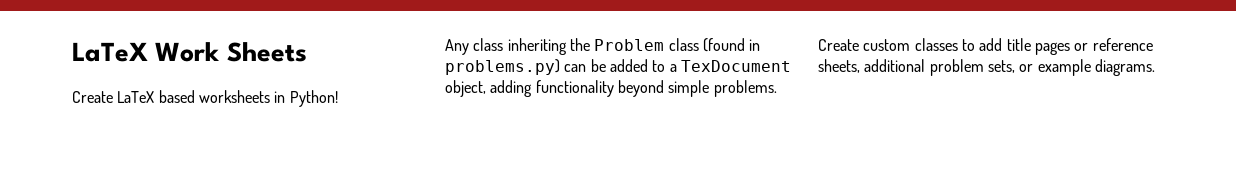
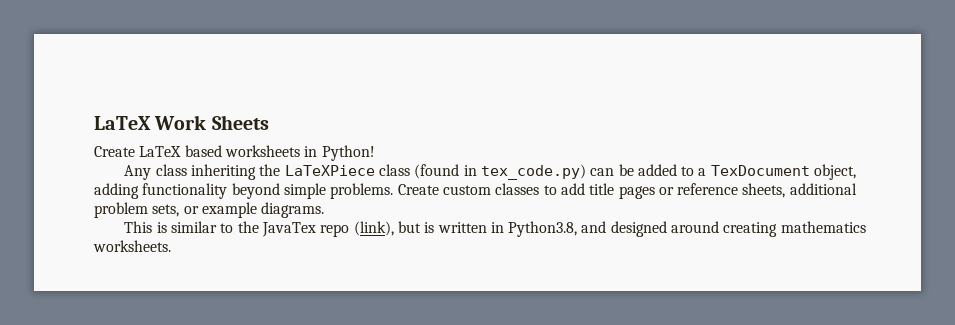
- Any class inheriting the Problem class (found in problems.py) can be added to a TexDocument object, adding functionality beyond simple problems.
+ Any class inheriting the LaTeXPiece class (found in tex_code.py) can be added to a TexDocument object, adding functionality beyond simple problems.
+ This is similar to the JavaTex repo (link), but is written in Python3.8, and designed around creating mathematics worksheets.

